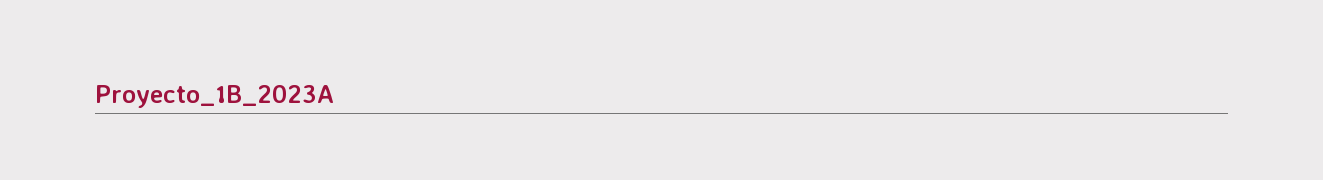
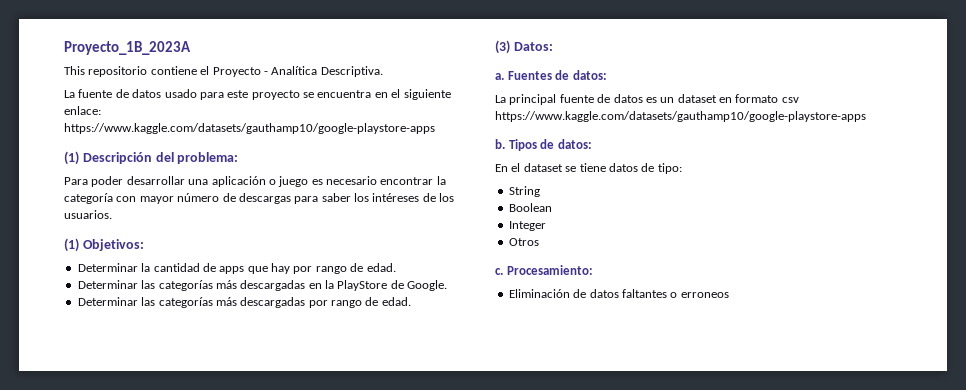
+ This repositorio contiene el Proyecto - Analítica Descriptiva.
+ La fuente de datos usado para este proyecto se encuentra en el siguiente enlace: https://www.kaggle.com/datasets/gauthamp10/google-playstore-apps
+ (1) Descripción del problema:
+ Para poder desarrollar una aplicación o juego es necesario encontrar la categoría con mayor número de descargas para saber los intéreses de los usuarios.
+ (1) Objetivos:
+ Determinar la cantidad de apps que hay por rango de edad.
+ Determinar las categorías más descargadas en la PlayStore de Google.
+ Determinar las categorías más descargadas por rango de edad.
+ (3) Datos:
+ a. Fuentes de datos:
+ La principal fuente de datos es un dataset en formato csv https://www.kaggle.com/datasets/gauthamp10/google-playstore-apps
+ b. Tipos de datos:
+ En el dataset se tiene datos de tipo:
+ String
+ Boolean
+ Integer
+ Otros
+ c. Procesamiento:
+ Eliminación de datos faltantes o erroneos

